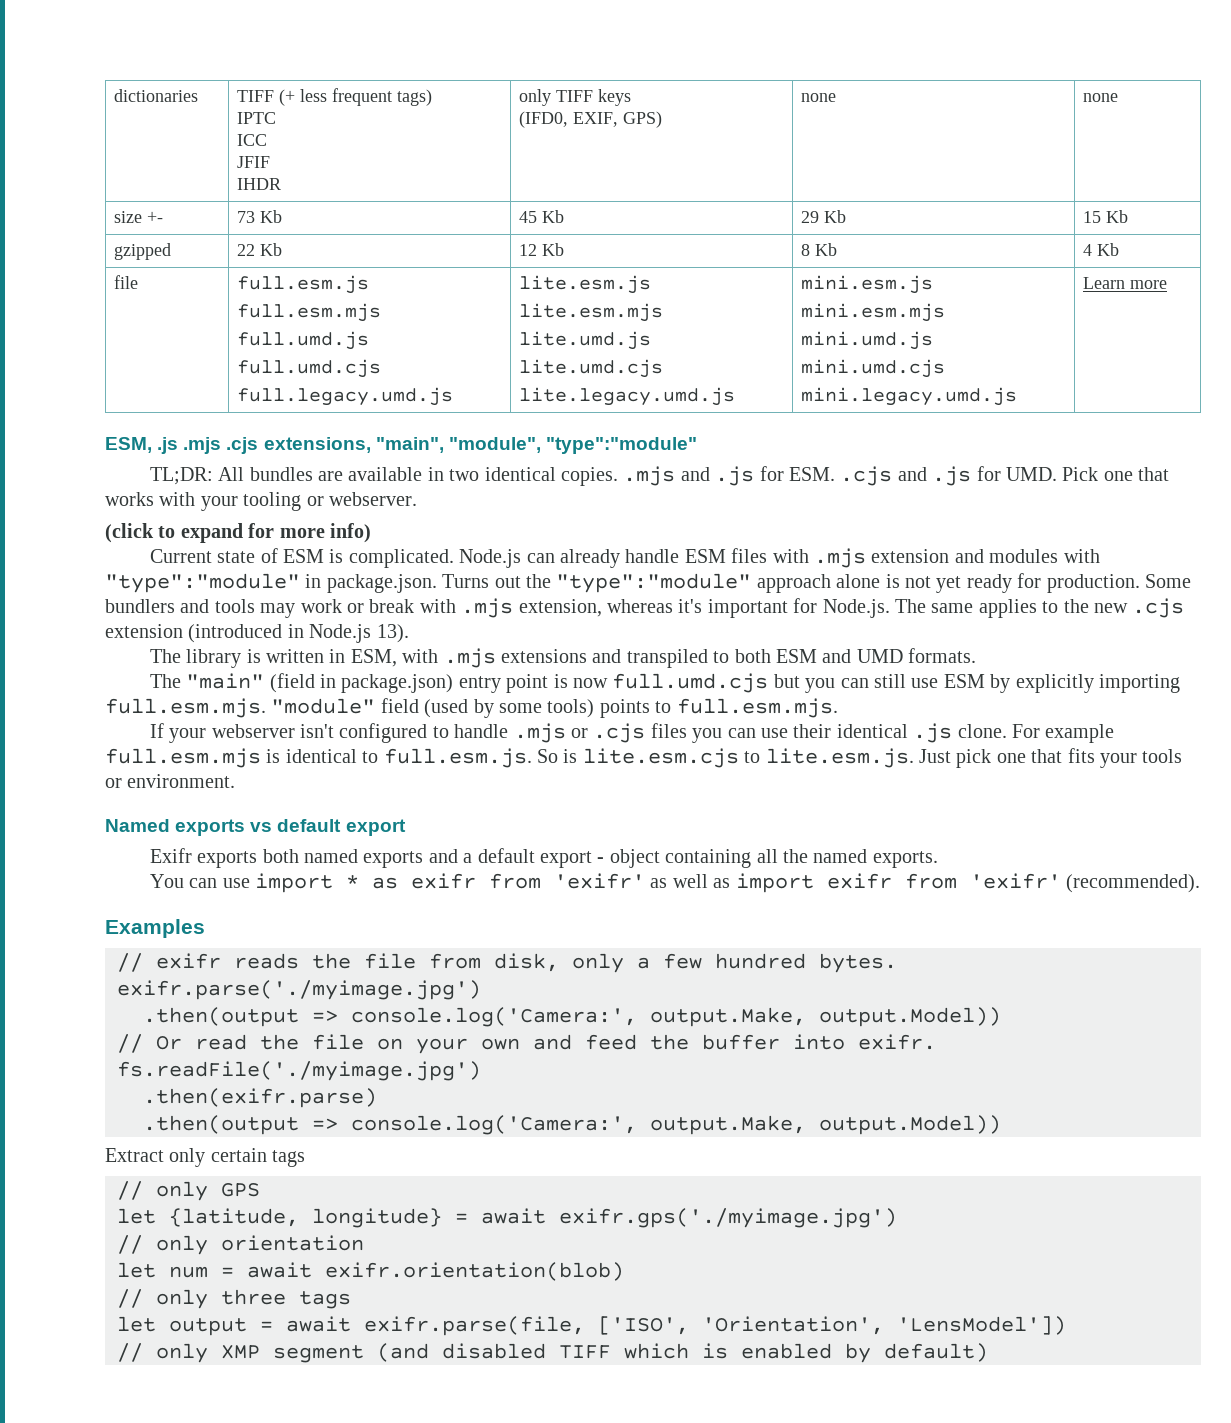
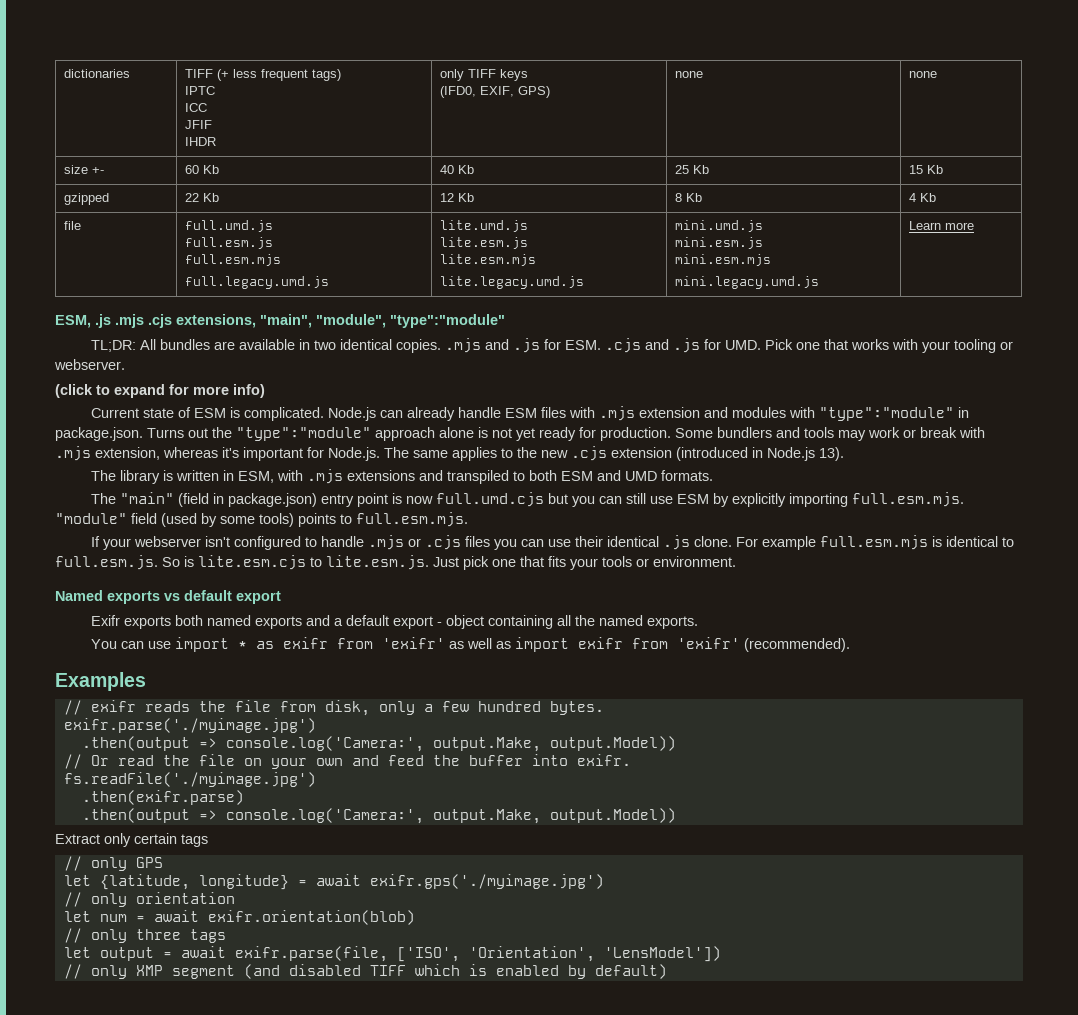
- size +- | 73 Kb | 45 Kb | 29 Kb | 15 Kb
+ size +- | 60 Kb | 40 Kb | 25 Kb | 15 Kb
- file | full.esm.js
+ file | full.umd.js
+ full.esm.js
  full.esm.mjs
- full.umd.js
- full.umd.cjs
- full.legacy.umd.js | lite.esm.js
+ full.legacy.umd.js | lite.umd.js
+ lite.esm.js
  lite.esm.mjs
- lite.umd.js
- lite.umd.cjs
- lite.legacy.umd.js | mini.esm.js
+ lite.legacy.umd.js | mini.umd.js
+ mini.esm.js
  mini.esm.mjs
- mini.umd.js
- mini.umd.cjs

